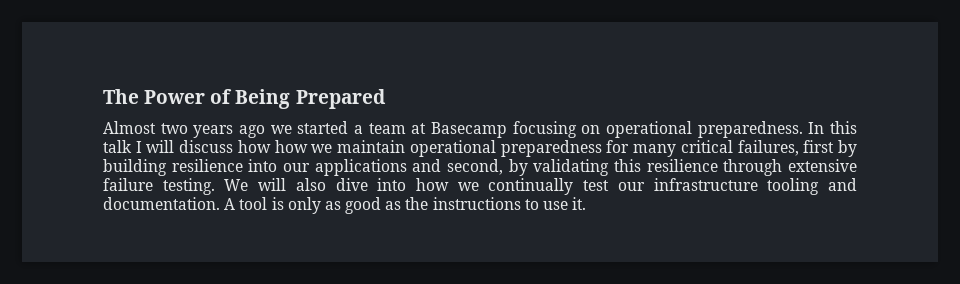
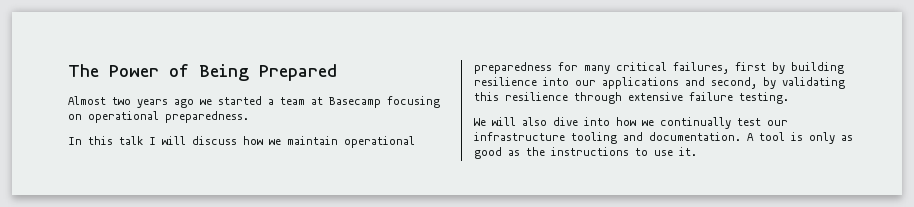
- Almost two years ago we started a team at Basecamp focusing on operational preparedness. In this talk I will discuss how how we maintain operational preparedness for many critical failures, first by building resilience into our applications and second, by validating this resilience through extensive failure testing. We will also dive into how we continually test our infrastructure tooling and documentation.
+ Almost two years ago we started a team at Basecamp focusing on operational preparedness.
+ In this talk I will discuss how we maintain operational preparedness for many critical failures, first by building resilience into our applications and second, by validating this resilience through extensive failure testing.
+ We will also dive into how we continually test our infrastructure tooling and documentation.

